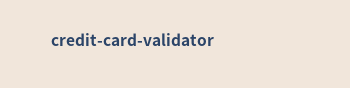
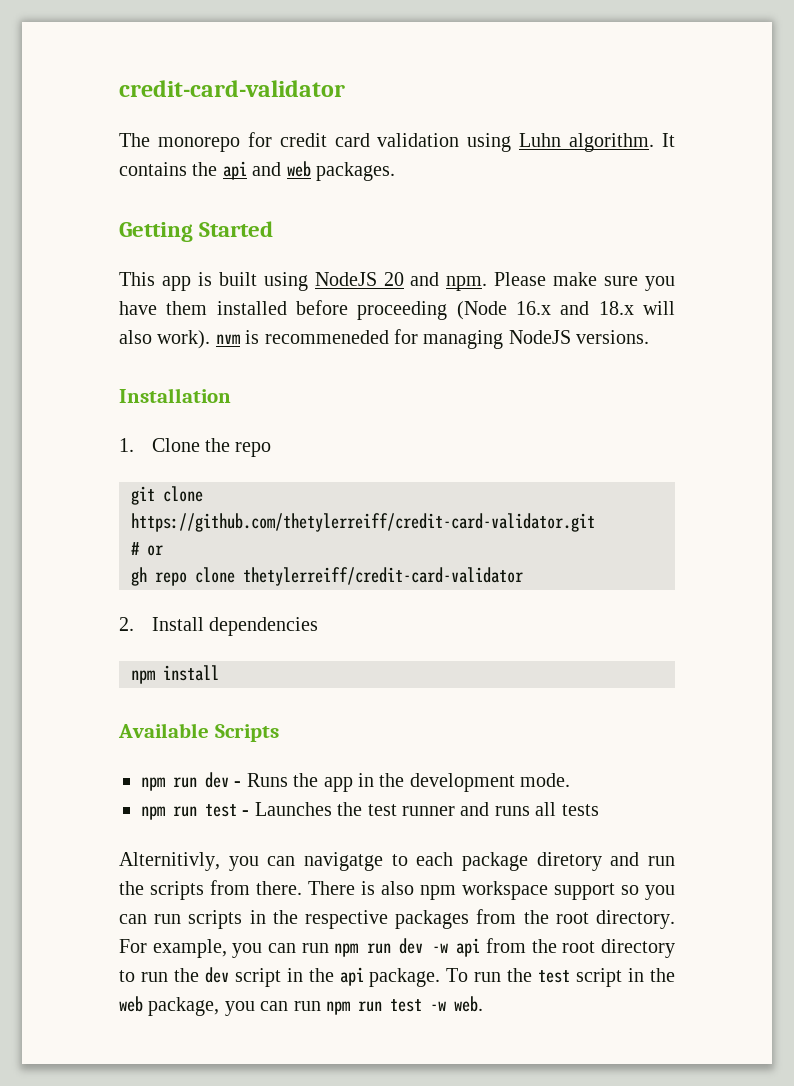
+ The monorepo for credit card validation using Luhn algorithm. It contains the api and web packages.
+ Getting Started
+ This app is built using NodeJS 20 and npm. Please make sure you have them installed before proceeding (Node 16.x and 18.x will also work). nvm is recommeneded for managing NodeJS versions.
+ Installation
+ 1. Clone the repo
+ git clone https://github.com/thetylerreiff/credit-card-validator.git
+ # or
+ gh repo clone thetylerreiff/credit-card-validator
+ 2. Install dependencies
+ npm install
+ Available Scripts
+ npm run dev - Runs the app in the development mode.
+ npm run test - Launches the test runner and runs all tests
+ Alternitivly, you can navigatge to each package diretory and run the scripts from there. There is also npm workspace support so you can run scripts in the respective packages from the root directory. For example, you can run npm run dev -w api from the root directory to run the dev script in the api package. To run the test script in the web package, you can run npm run test -w web.

